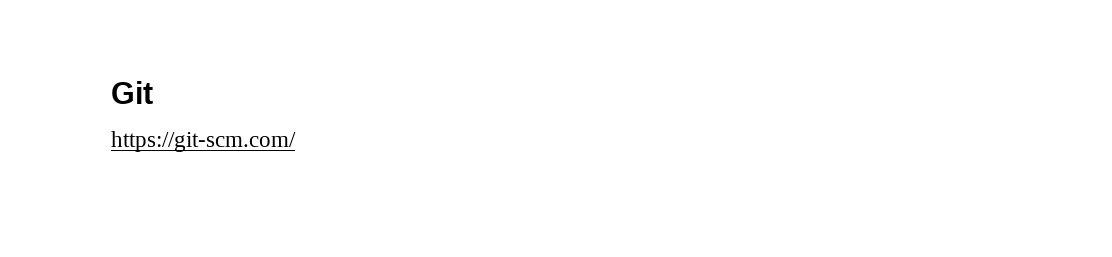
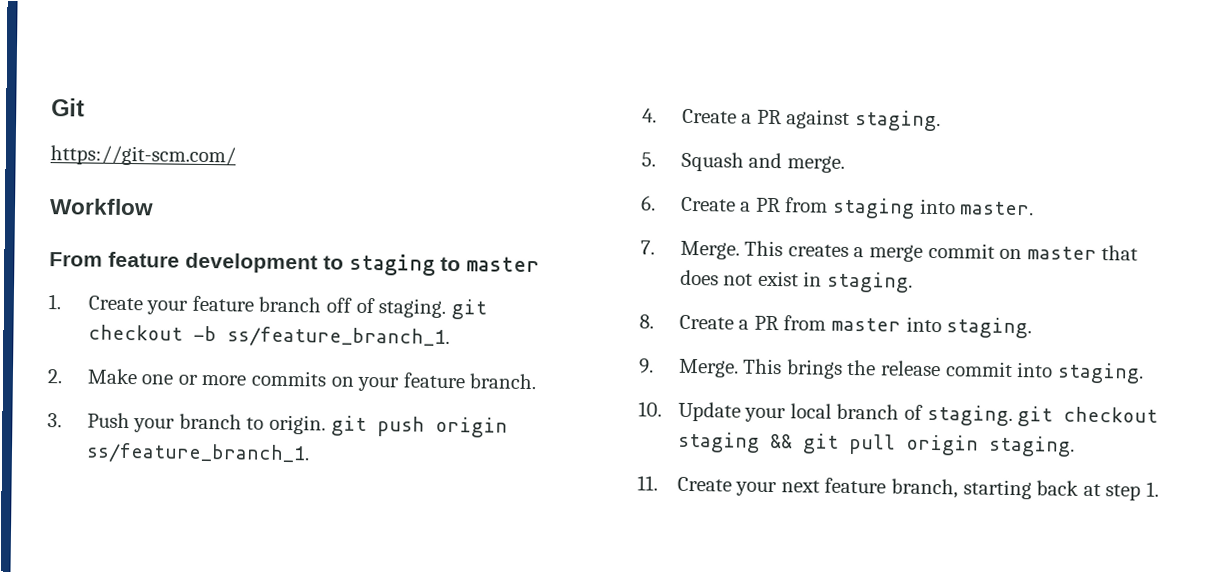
+ Workflow
+ From feature development to staging to master
+ 1. Create your feature branch off of staging. git checkout -b ss/feature_branch_1.
+ 2. Make one or more commits on your feature branch.
+ 3. Push your branch to origin. git push origin ss/feature_branch_1.
+ 4. Create a PR against staging.
+ 5. Squash and merge.
+ 6. Create a PR from staging into master.
+ 7. Merge. This creates a merge commit on master that does not exist in staging.
+ 8. Create a PR from master into staging.
+ 9. Merge. This brings the release commit into staging.
+ 10. Update your local branch of staging. git checkout staging && git pull origin staging.
+ 11. Create your next feature branch, starting back at step 1.

